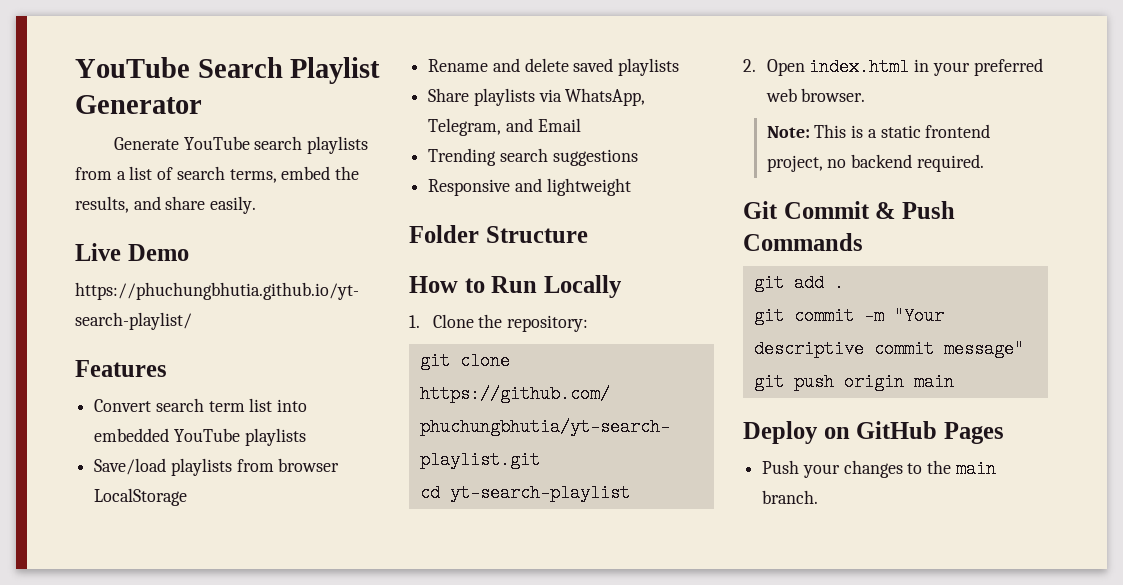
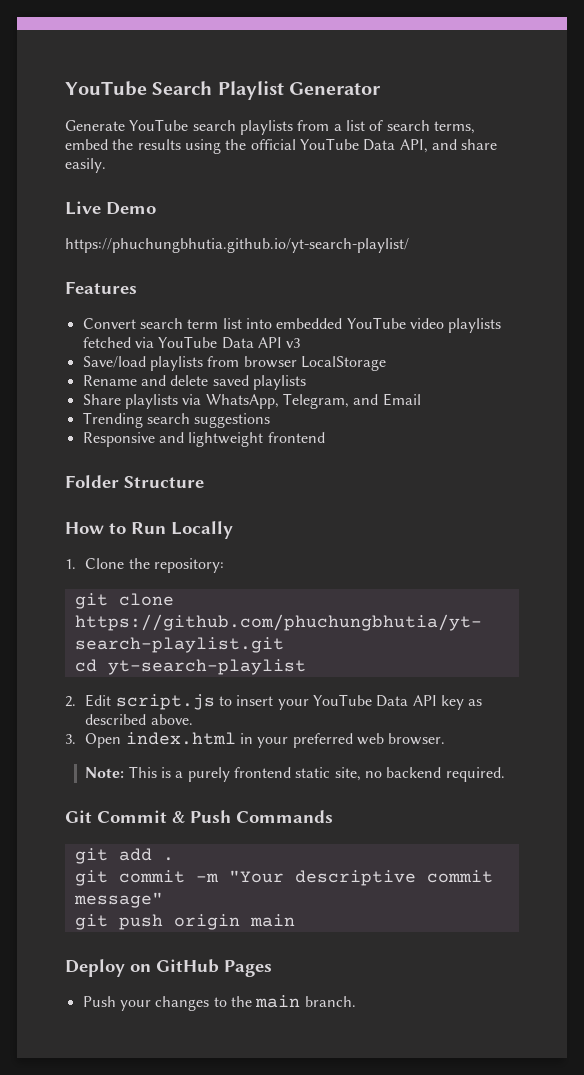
- Generate YouTube search playlists from a list of search terms, embed the results, and share easily.
+ Generate YouTube search playlists from a list of search terms, embed the results using the official YouTube Data API, and share easily.
- Convert search term list into embedded YouTube playlists
+ Convert search term list into embedded YouTube video playlists fetched via YouTube Data API v3
- Responsive and lightweight
+ Responsive and lightweight frontend
- 2. Open index.html in your preferred web browser.
+ 2. Edit script.js to insert your YouTube Data API key as described above.
+ 3. Open index.html in your preferred web browser.
- Note: This is a static frontend project, no backend required.
+ Note: This is a purely frontend static site, no backend required.

